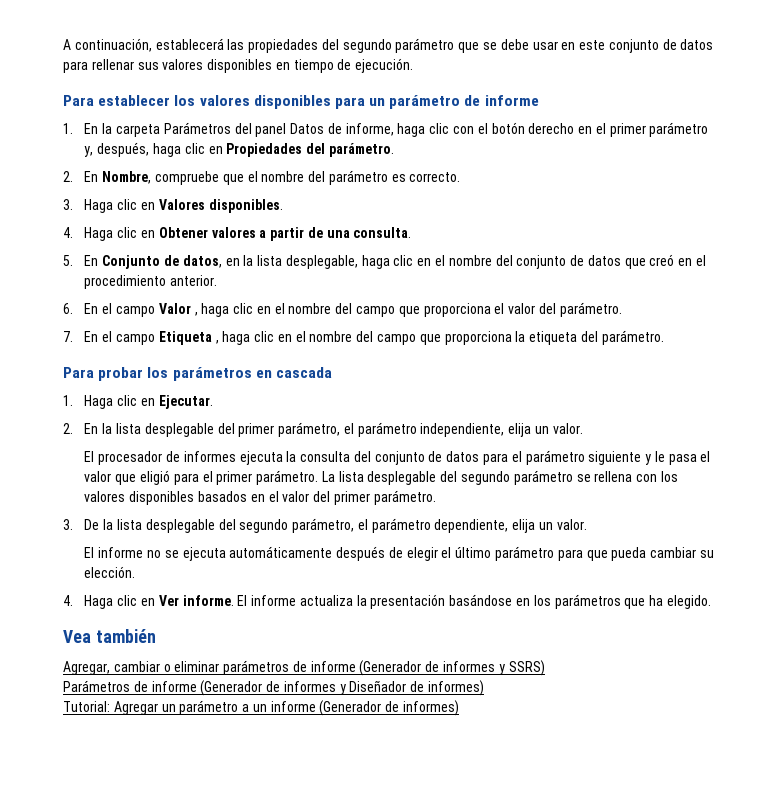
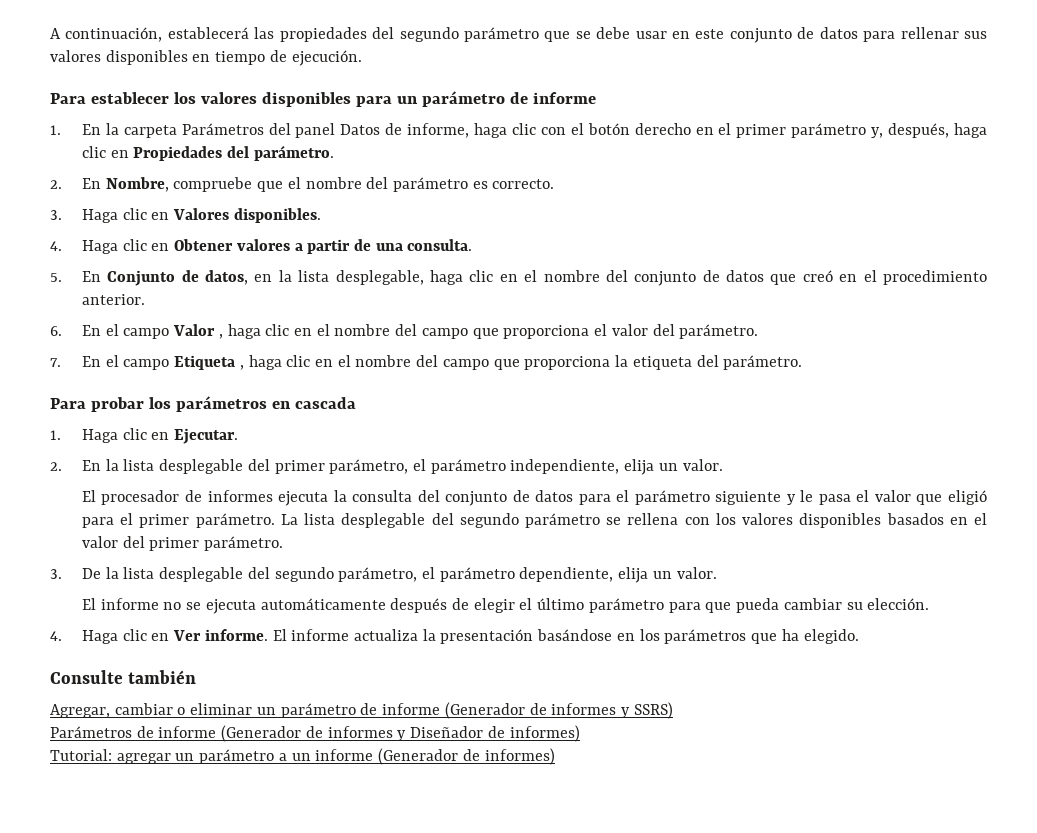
- Vea también
+ Consulte también
- Agregar, cambiar o eliminar parámetros de informe (Generador de informes y SSRS)
+ Agregar, cambiar o eliminar un parámetro de informe (Generador de informes y SSRS)
- Tutorial: Agregar un parámetro a un informe (Generador de informes)
+ Tutorial: agregar un parámetro a un informe (Generador de informes)

